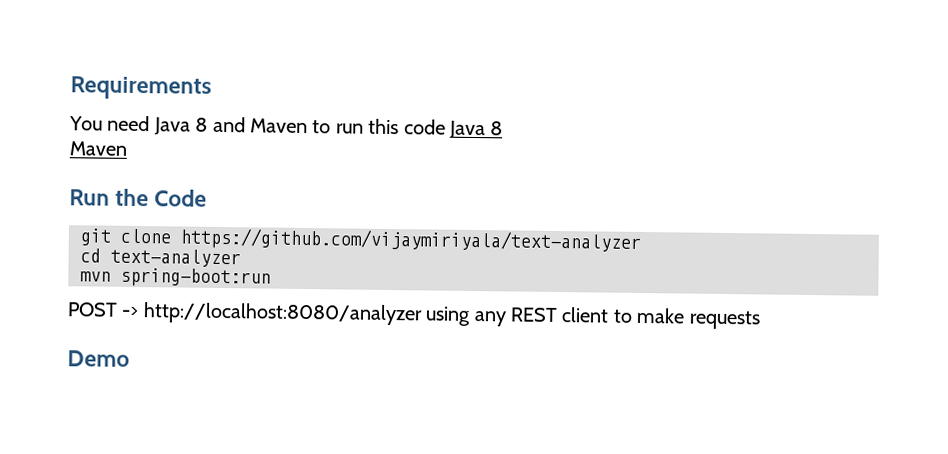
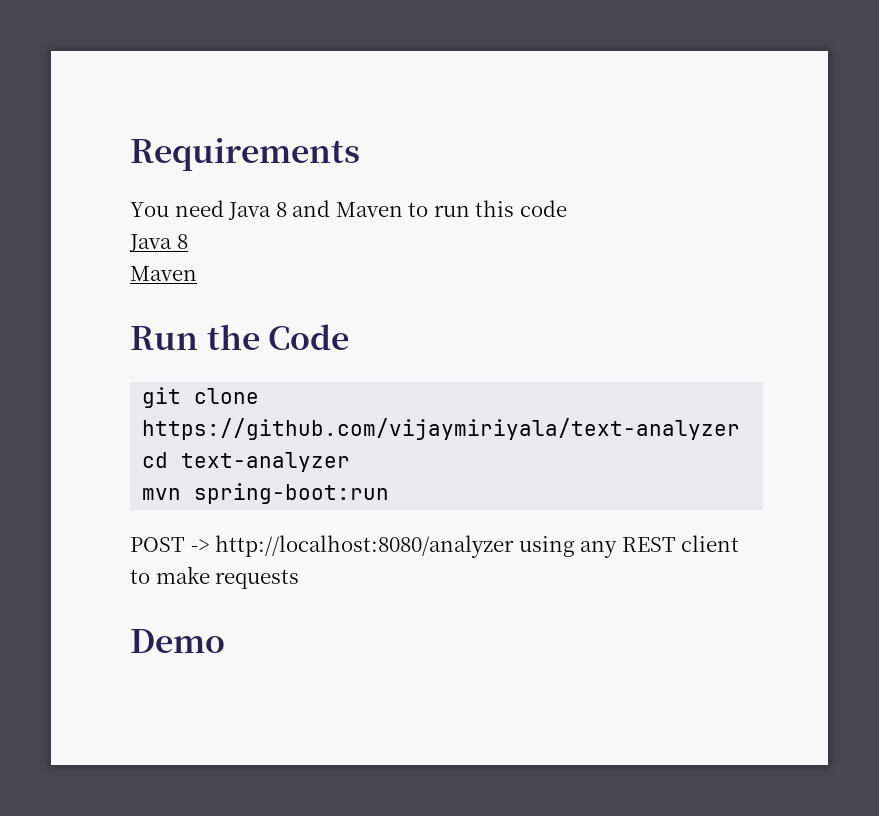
- You need Java 8 and Maven to run this code Java 8
+ You need Java 8 and Maven to run this code
+ Java 8

